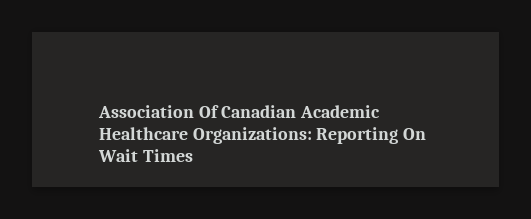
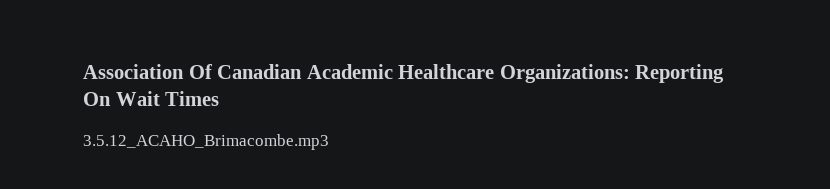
+ 3.5.12_ACAHO_Brimacombe.mp3

